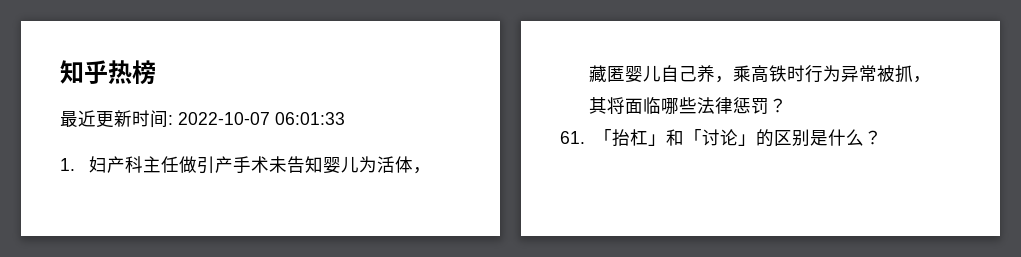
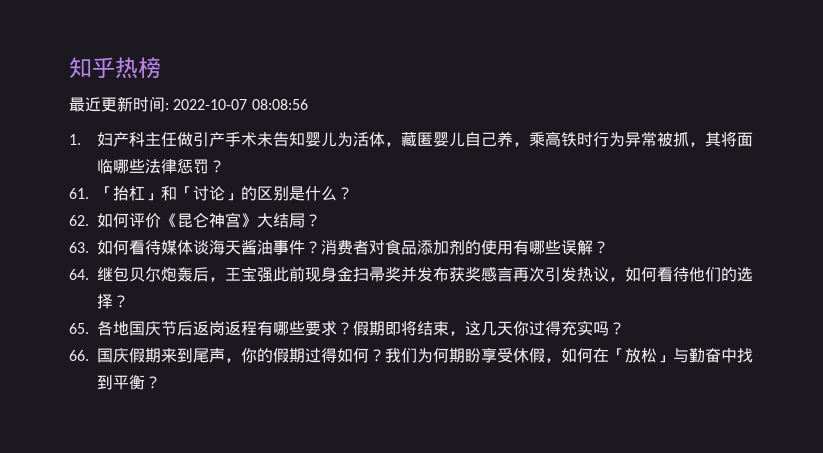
- 最近更新时间: 2022-10-07 06:01:33
+ 最近更新时间: 2022-10-07 08:08:56
+ 62.如何评价《昆仑神宫》大结局？
+ 63.如何看待媒体谈海天酱油事件？消费者对食品添加剂的使用有哪些误解？
+ 64.继包贝尔炮轰后，王宝强此前现身金扫帚奖并发布获奖感言再次引发热议，如何看待他们的选择？
+ 65.各地国庆节后返岗返程有哪些要求？假期即将结束，这几天你过得充实吗？
+ 66.国庆假期来到尾声，你的假期过得如何？我们为何期盼享受休假，如何在「放松」与勤奋中找到平衡？

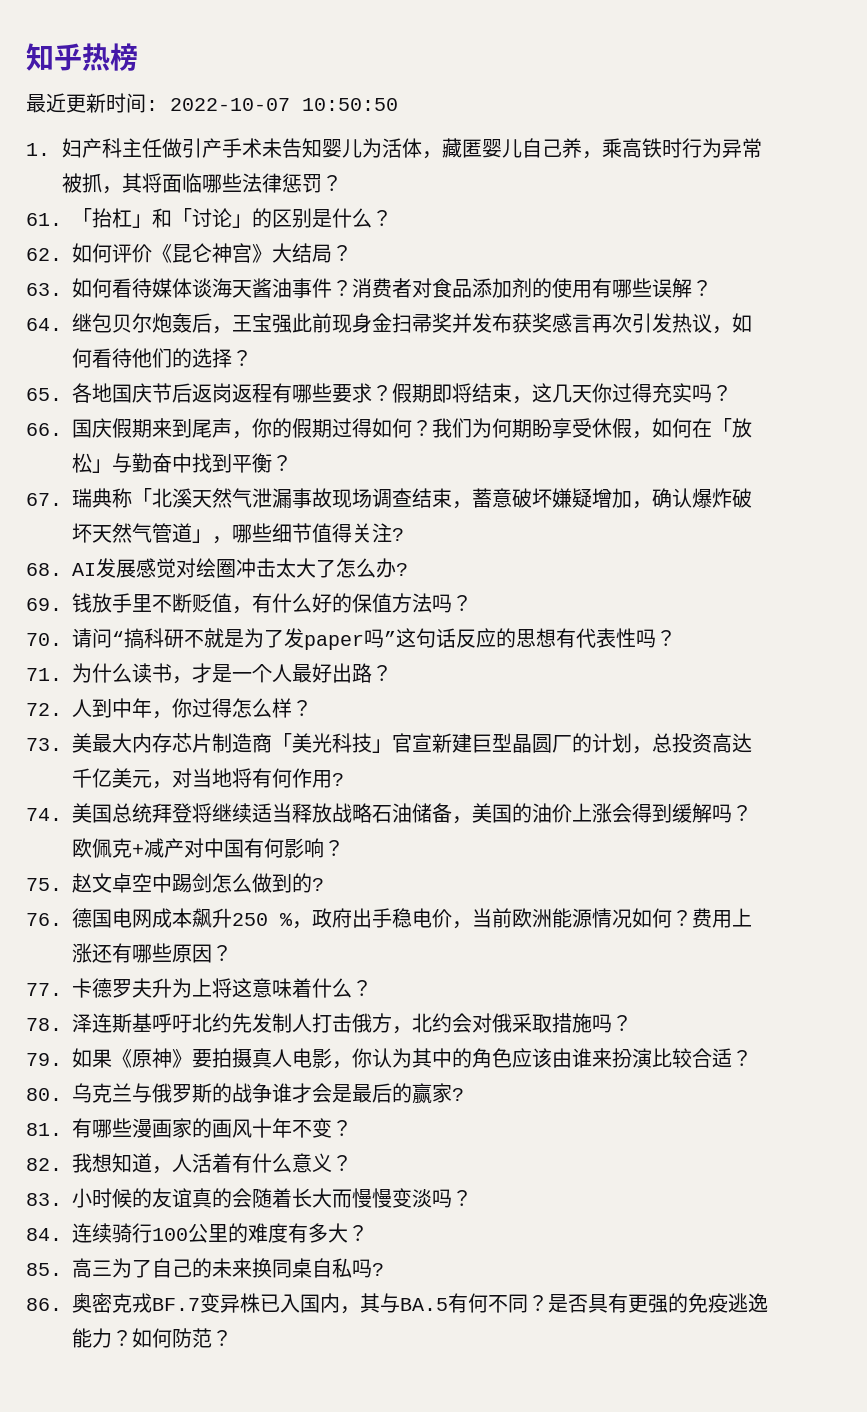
- 最近更新时间: 2022-10-07 08:08:56
+ 最近更新时间: 2022-10-07 10:50:50
+ 67.瑞典称「北溪天然气泄漏事故现场调查结束，蓄意破坏嫌疑增加，确认爆炸破坏天然气管道」，哪些细节值得关注?
+ 68. AI发展感觉对绘圈冲击太大了怎么办?
+ 69.钱放手里不断贬值，有什么好的保值方法吗？
+ 70.请问“搞科研不就是为了发paper吗”这句话反应的思想有代表性吗？
+ 71.为什么读书，才是一个人最好出路？
+ 72.人到中年，你过得怎么样？
+ 73.美最大内存芯片制造商「美光科技」官宣新建巨型晶圆厂的计划，总投资高达千亿美元，对当地将有何作用?
+ 74.美国总统拜登将继续适当释放战略石油储备，美国的油价上涨会得到缓解吗？欧佩克+减产对中国有何影响？
+ 75.赵文卓空中踢剑怎么做到的?
+ 76.德国电网成本飙升250 %，政府出手稳电价，当前欧洲能源情况如何？费用上涨还有哪些原因？
+ 77.卡德罗夫升为上将这意味着什么？
+ 78.泽连斯基呼吁北约先发制人打击俄方，北约会对俄采取措施吗？
+ 79.如果《原神》要拍摄真人电影，你认为其中的角色应该由谁来扮演比较合适？
+ 80.乌克兰与俄罗斯的战争谁才会是最后的赢家?
+ 81.有哪些漫画家的画风十年不变？
+ 82.我想知道，人活着有什么意义？
+ 83.小时候的友谊真的会随着长大而慢慢变淡吗？
+ 84.连续骑行100公里的难度有多大？
+ 85.高三为了自己的未来换同桌自私吗?
+ 86.奥密克戎BF.7变异株已入国内，其与BA.5有何不同？是否具有更强的免疫逃逸能力？如何防范？

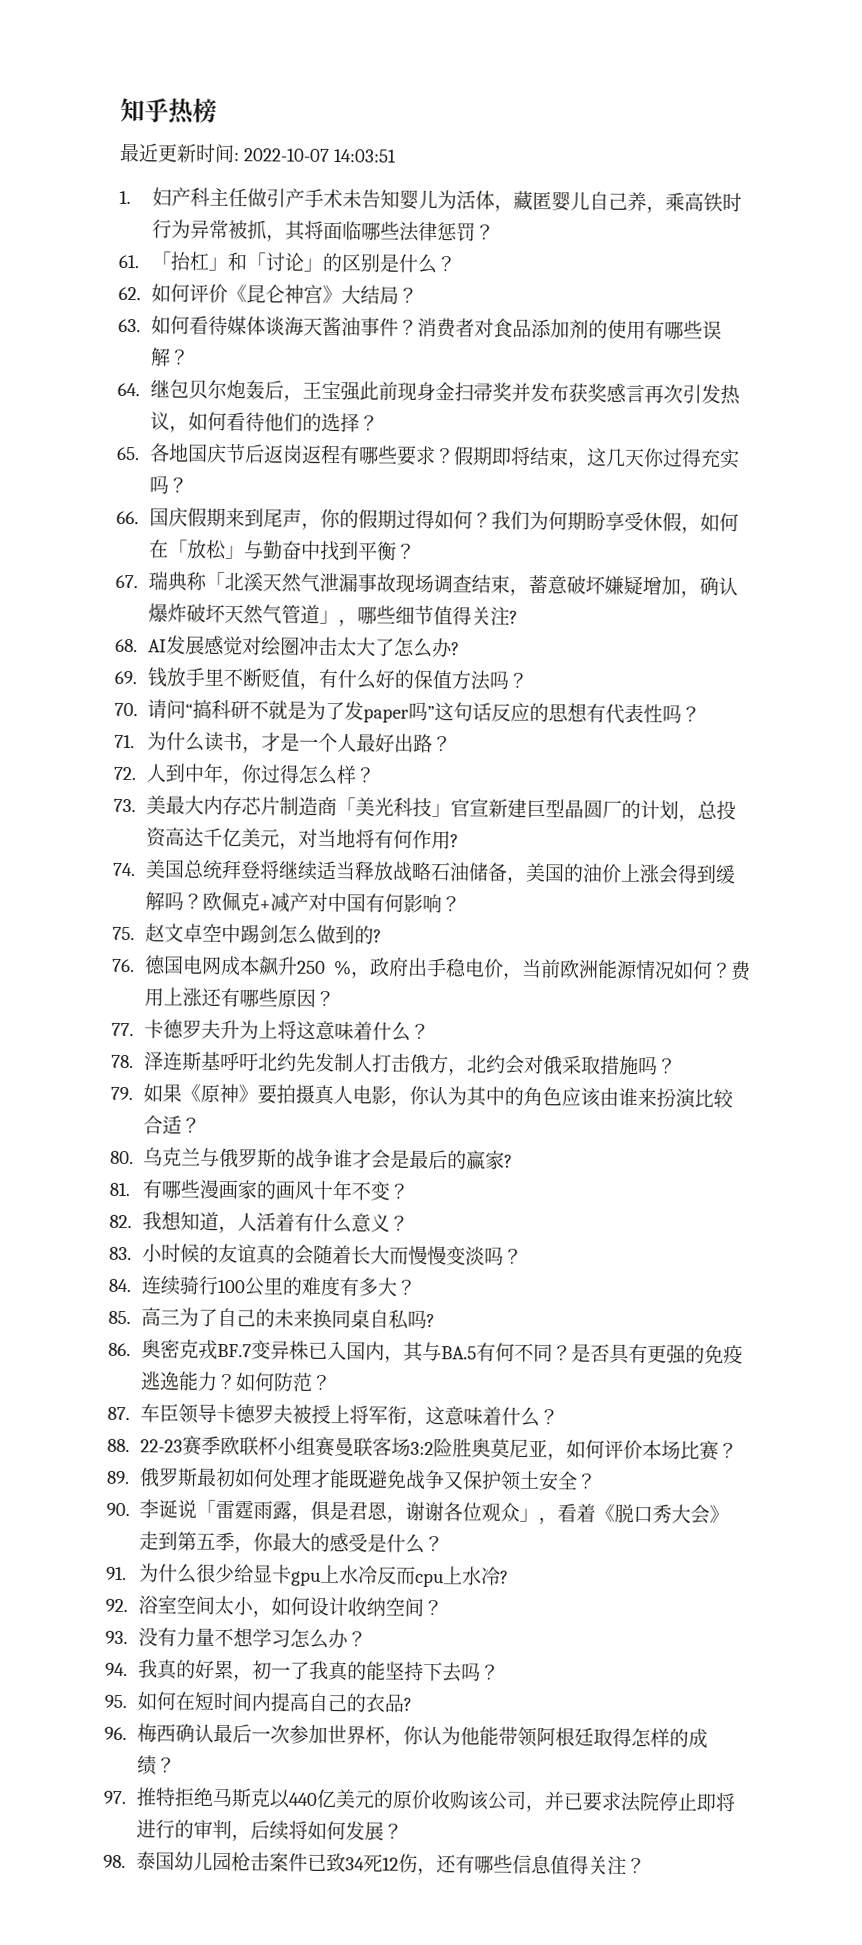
- 最近更新时间: 2022-10-07 10:50:50
+ 最近更新时间: 2022-10-07 14:03:51
+ 87.车臣领导卡德罗夫被授上将军衔，这意味着什么？
+ 88. 22-23赛季欧联杯小组赛曼联客场3:2险胜奥莫尼亚，如何评价本场比赛？
+ 89.俄罗斯最初如何处理才能既避免战争又保护领土安全？
+ 90.李诞说「雷霆雨露，俱是君恩，谢谢各位观众」，看着《脱口秀大会》走到第五季，你最大的感受是什么？
+ 91.为什么很少给显卡gpu上水冷反而cpu上水冷?
+ 92.浴室空间太小，如何设计收纳空间？
+ 93.没有力量不想学习怎么办？
+ 94.我真的好累，初一了我真的能坚持下去吗？
+ 95.如何在短时间内提高自己的衣品?
+ 96.梅西确认最后一次参加世界杯，你认为他能带领阿根廷取得怎样的成绩？
+ 97.推特拒绝马斯克以440亿美元的原价收购该公司，并已要求法院停止即将进行的审判，后续将如何发展？
+ 98.泰国幼儿园枪击案件已致34死12伤，还有哪些信息值得关注？

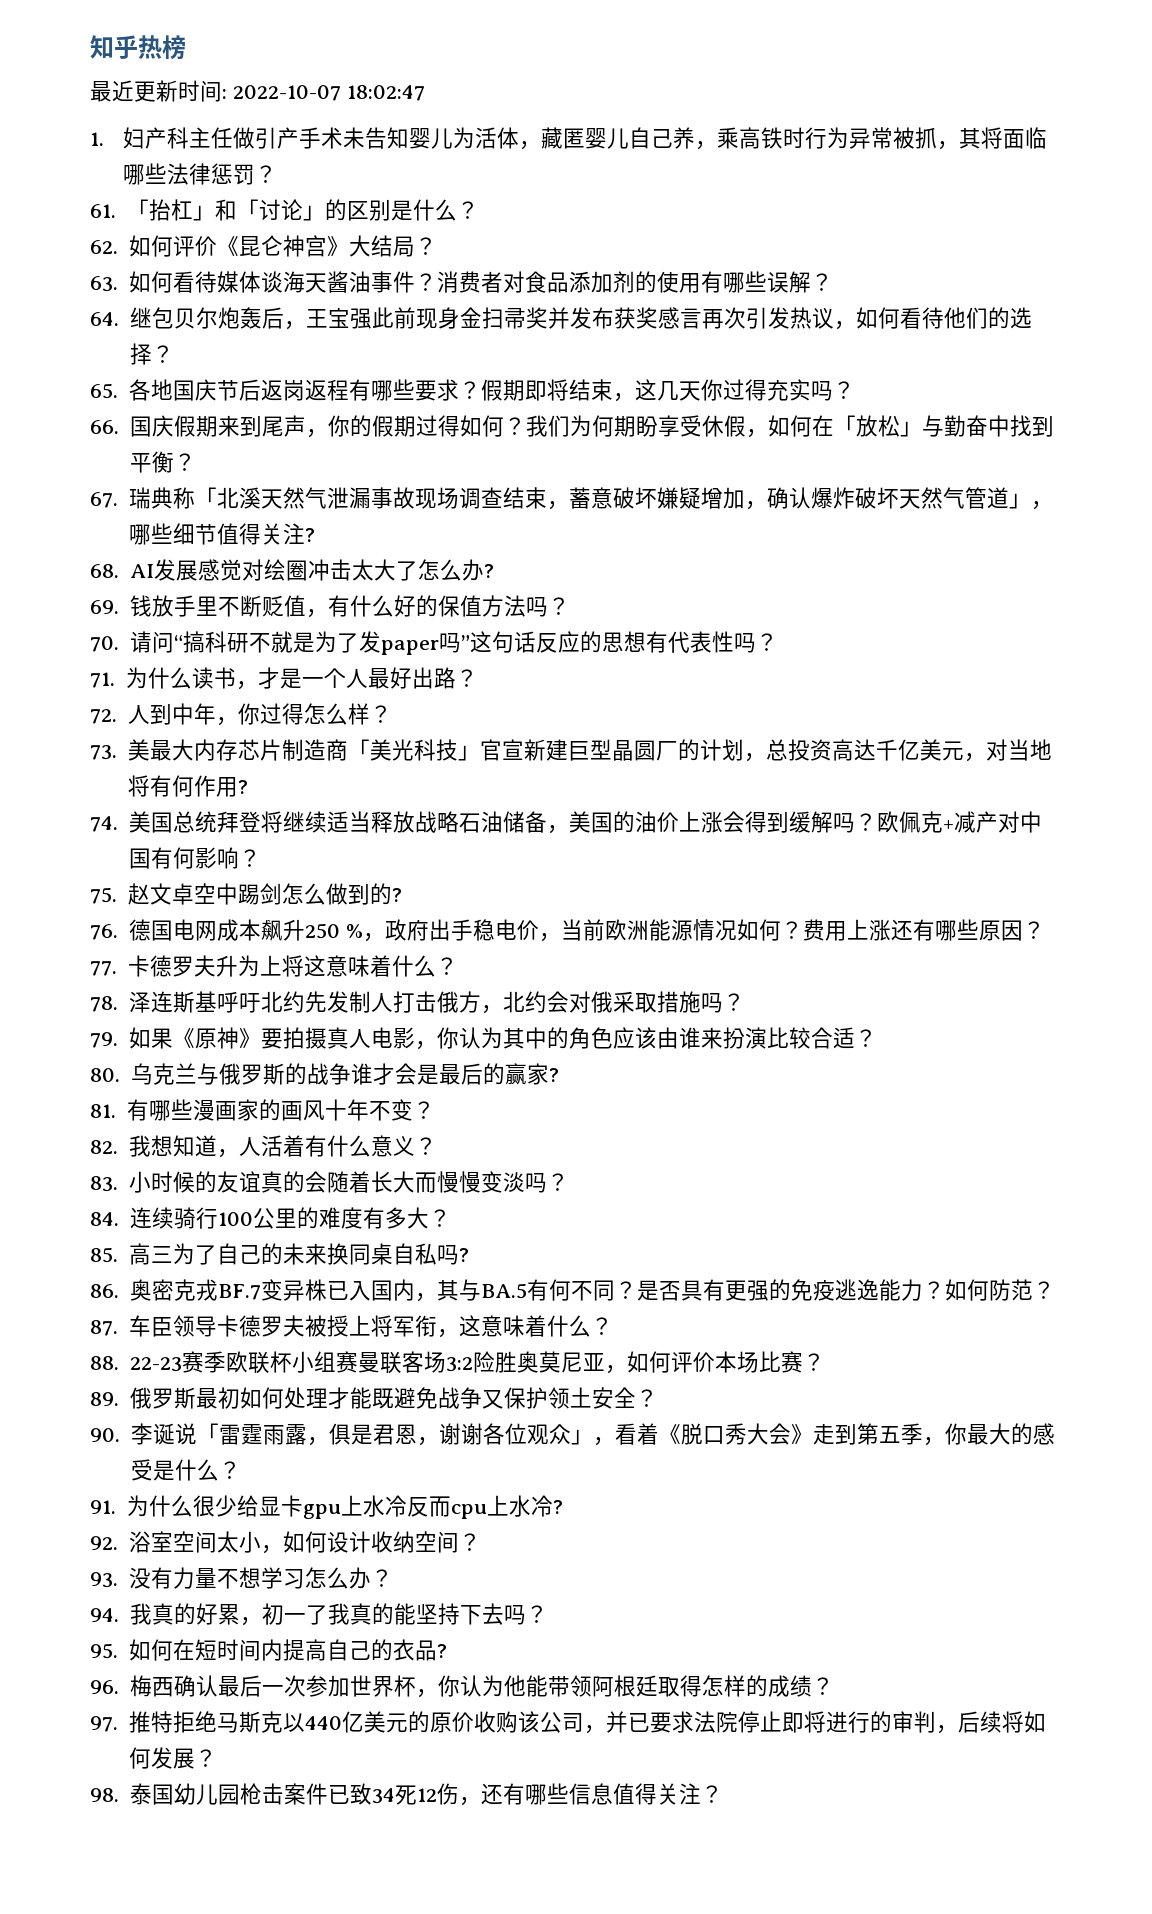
- 最近更新时间: 2022-10-07 14:03:51
+ 最近更新时间: 2022-10-07 18:02:47

